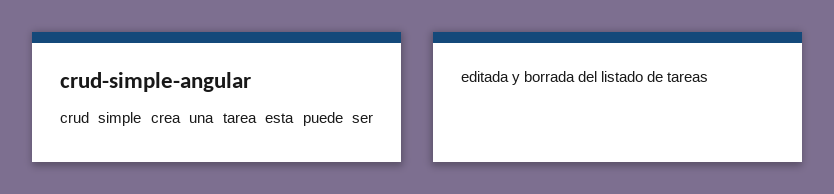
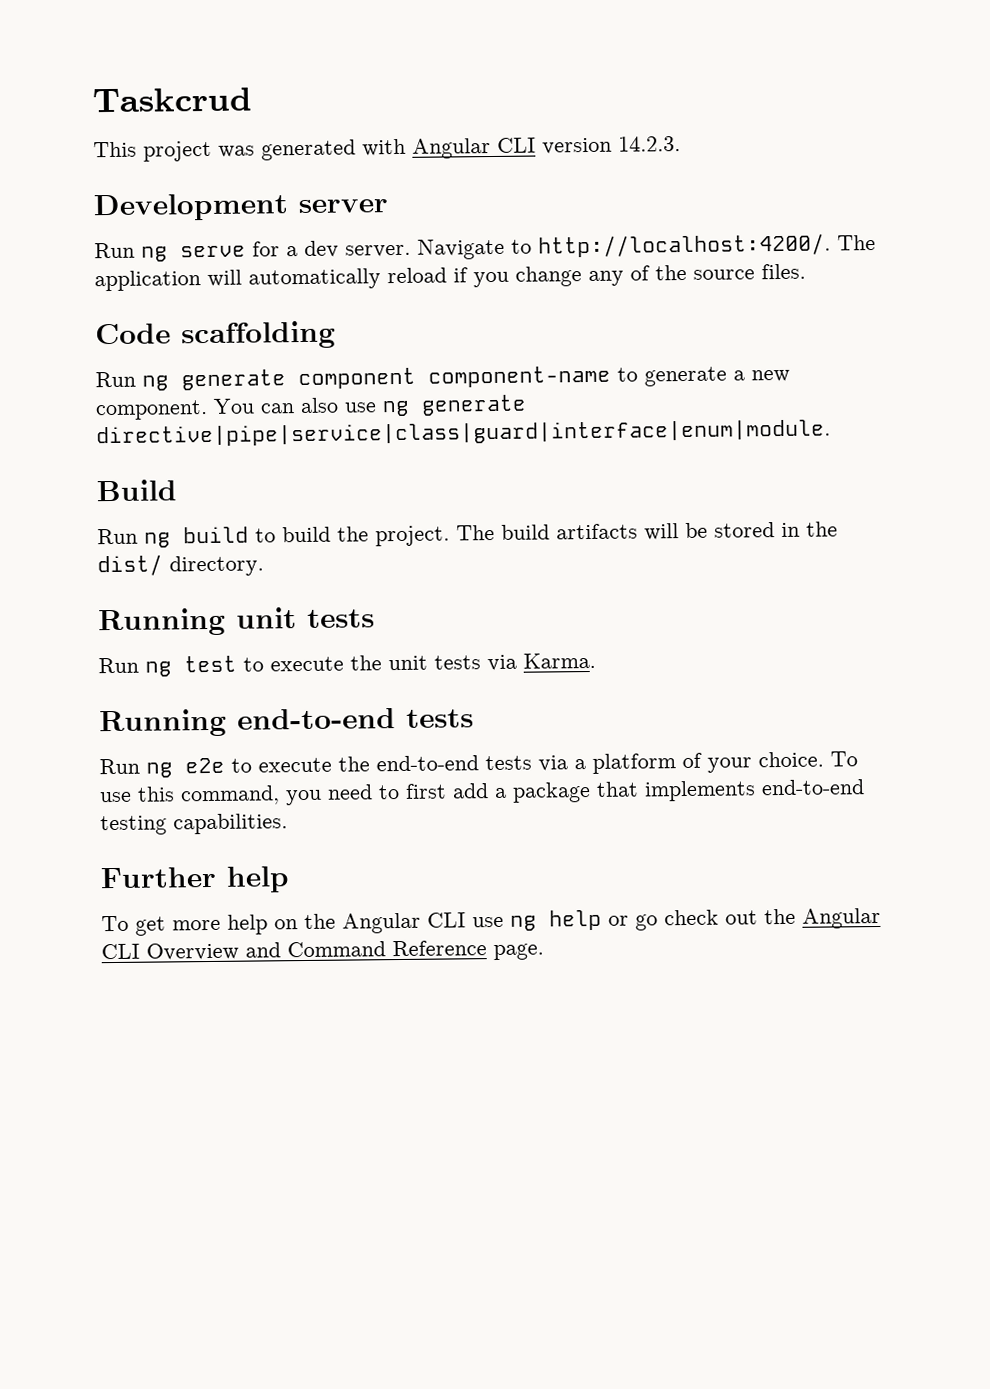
- crud-simple-angular
- crud simple crea una tarea esta puede ser editada y borrada del listado de tareas
+ Taskcrud
+ This project was generated with Angular CLI version 14.2.3.
+ Development server
+ Run ng serve for a dev server. Navigate to http://localhost:4200/. The application will automatically reload if you change any of the source files.
+ Code scaffolding
+ Run ng generate component component-name to generate a new component. You can also use ng generate directive|pipe|service|class|guard|interface|enum|module.
+ Build
+ Run ng build to build the project. The build artifacts will be stored in the dist/ directory.
+ Running unit tests
+ Run ng test to execute the unit tests via Karma.
+ Running end-to-end tests
+ Run ng e2e to execute the end-to-end tests via a platform of your choice. To use this command, you need to first add a package that implements end-to-end testing capabilities.
+ Further help
+ To get more help on the Angular CLI use ng help or go check out the Angular CLI Overview and Command Reference page.

